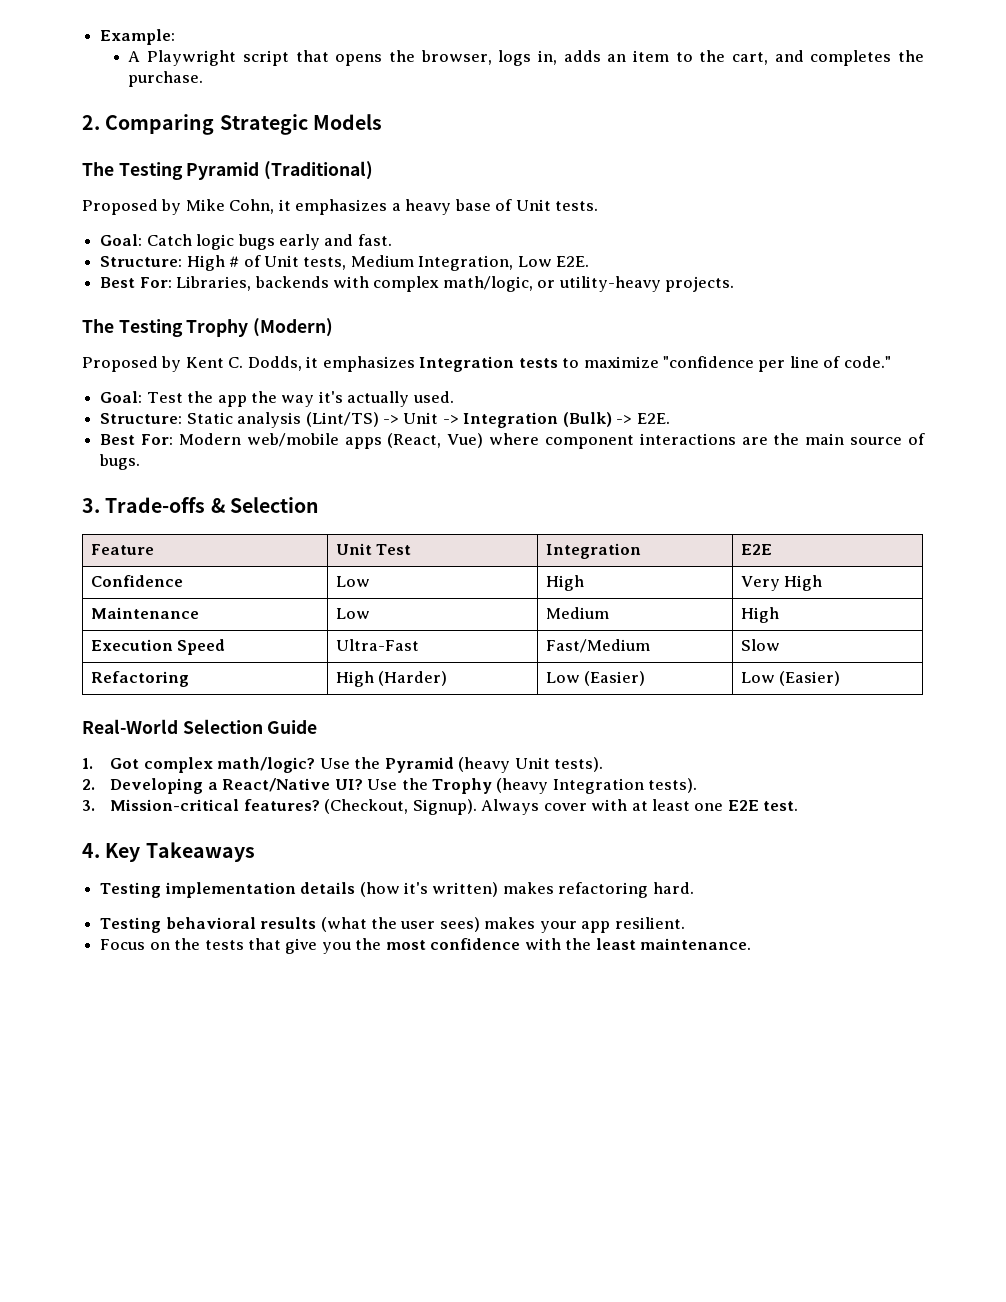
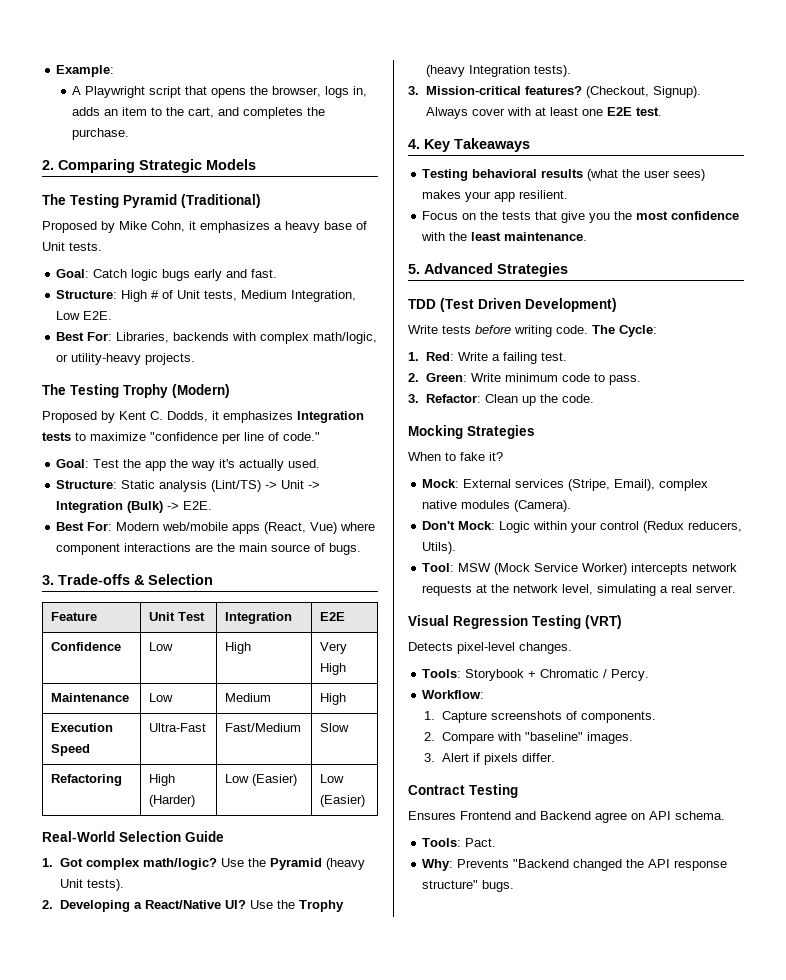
- Testing implementation details (how it's written) makes refactoring hard.
+ 5. Advanced Strategies
+ TDD (Test Driven Development)
+ Write tests before writing code. The Cycle:
+ 1. Red: Write a failing test.
+ 2. Green: Write minimum code to pass.
+ 3. Refactor: Clean up the code.
+ Mocking Strategies
+ When to fake it?
+ Mock: External services (Stripe, Email), complex native modules (Camera).
+ Don't Mock: Logic within your control (Redux reducers, Utils).
+ Tool: MSW (Mock Service Worker) intercepts network requests at the network level, simulating a real server.
+ Visual Regression Testing (VRT)
+ Detects pixel-level changes.
+ Tools: Storybook + Chromatic / Percy.
+ Workflow:
+ 1. Capture screenshots of components.
+ 2. Compare with "baseline" images.
+ 3. Alert if pixels differ.
+ Contract Testing
+ Ensures Frontend and Backend agree on API schema.
+ Tools: Pact.
+ Why: Prevents "Backend changed the API response structure" bugs.

